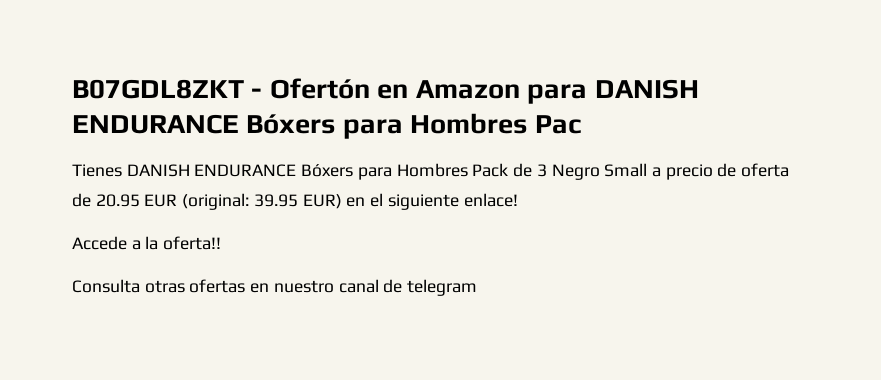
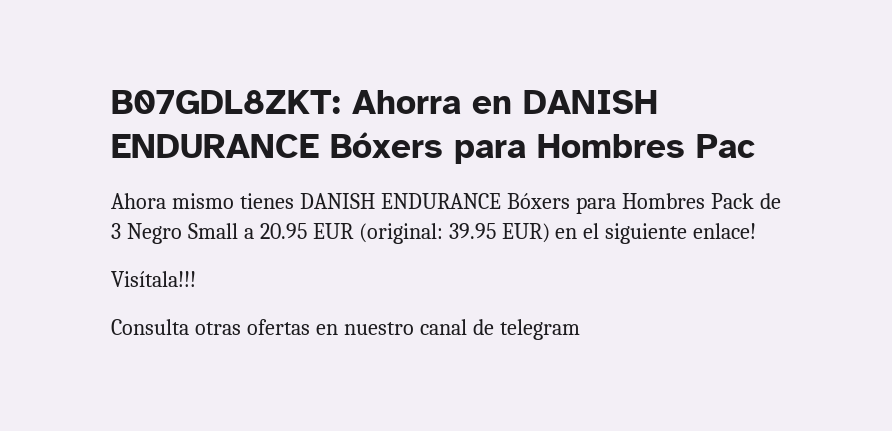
- B07GDL8ZKT - Ofertón en Amazon para DANISH ENDURANCE Bóxers para Hombres Pac
+ B07GDL8ZKT: Ahorra en DANISH ENDURANCE Bóxers para Hombres Pac
- Tienes DANISH ENDURANCE Bóxers para Hombres Pack de 3 Negro Small a precio de oferta de 20.95 EUR (original: 39.95 EUR) en el siguiente enlace!
+ Ahora mismo tienes DANISH ENDURANCE Bóxers para Hombres Pack de 3 Negro Small a 20.95 EUR (original: 39.95 EUR) en el siguiente enlace!
- Accede a la oferta!!
+ Visítala!!!

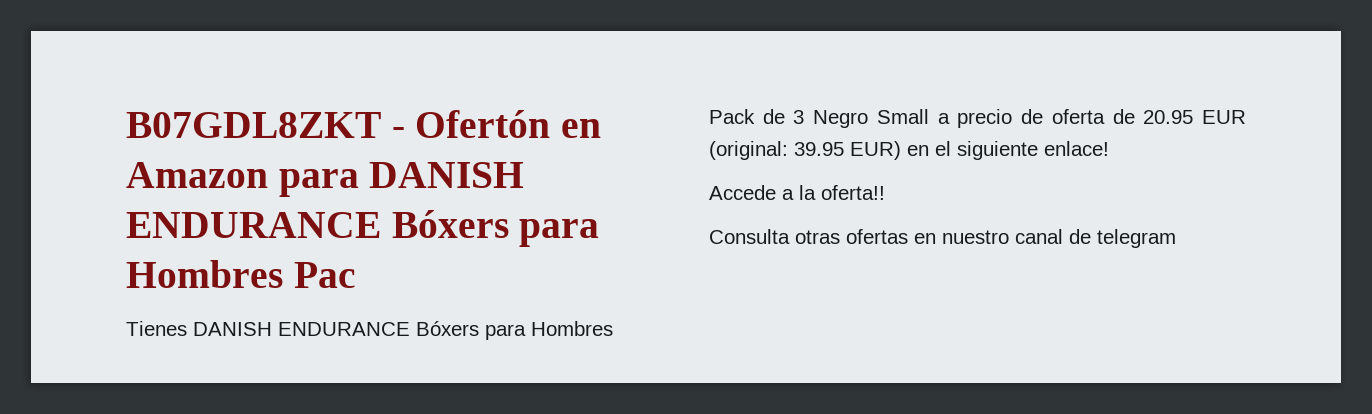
- B07GDL8ZKT: Ahorra en DANISH ENDURANCE Bóxers para Hombres Pac
+ B07GDL8ZKT - Ofertón en Amazon para DANISH ENDURANCE Bóxers para Hombres Pac
- Ahora mismo tienes DANISH ENDURANCE Bóxers para Hombres Pack de 3 Negro Small a 20.95 EUR (original: 39.95 EUR) en el siguiente enlace!
+ Tienes DANISH ENDURANCE Bóxers para Hombres Pack de 3 Negro Small a precio de oferta de 20.95 EUR (original: 39.95 EUR) en el siguiente enlace!
- Visítala!!!
+ Accede a la oferta!!

